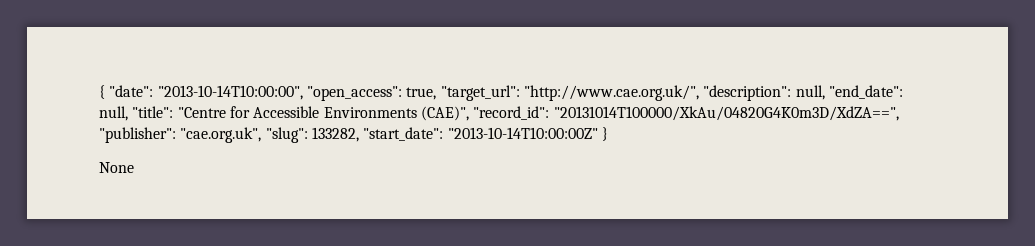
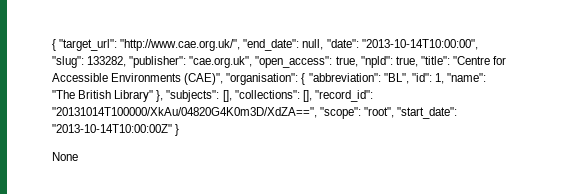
- { "date": "2013-10-14T10:00:00", "open_access": true, "target_url": "http://www.cae.org.uk/", "description": null, "end_date": null, "title": "Centre for Accessible Environments (CAE)", "record_id": "20131014T100000/XkAu/04820G4K0m3D/XdZA==", "publisher": "cae.org.uk", "slug": 133282, "start_date": "2013-10-14T10:00:00Z" }
+ { "target_url": "http://www.cae.org.uk/", "end_date": null, "date": "2013-10-14T10:00:00", "slug": 133282, "publisher": "cae.org.uk", "open_access": true, "npld": true, "title": "Centre for Accessible Environments (CAE)", "organisation": { "abbreviation": "BL", "id": 1, "name": "The British Library" }, "subjects": [], "collections": [], "record_id": "20131014T100000/XkAu/04820G4K0m3D/XdZA==", "scope": "root", "start_date": "2013-10-14T10:00:00Z" }

